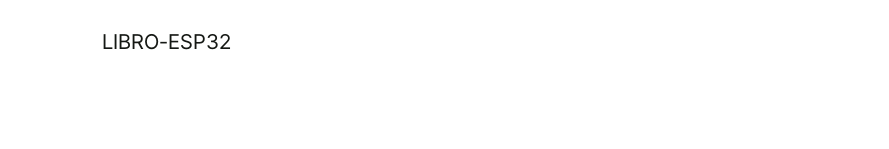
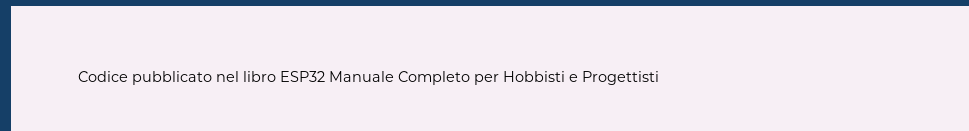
- LIBRO-ESP32
+ Codice pubblicato nel libro ESP32 Manuale Completo per Hobbisti e Progettisti

